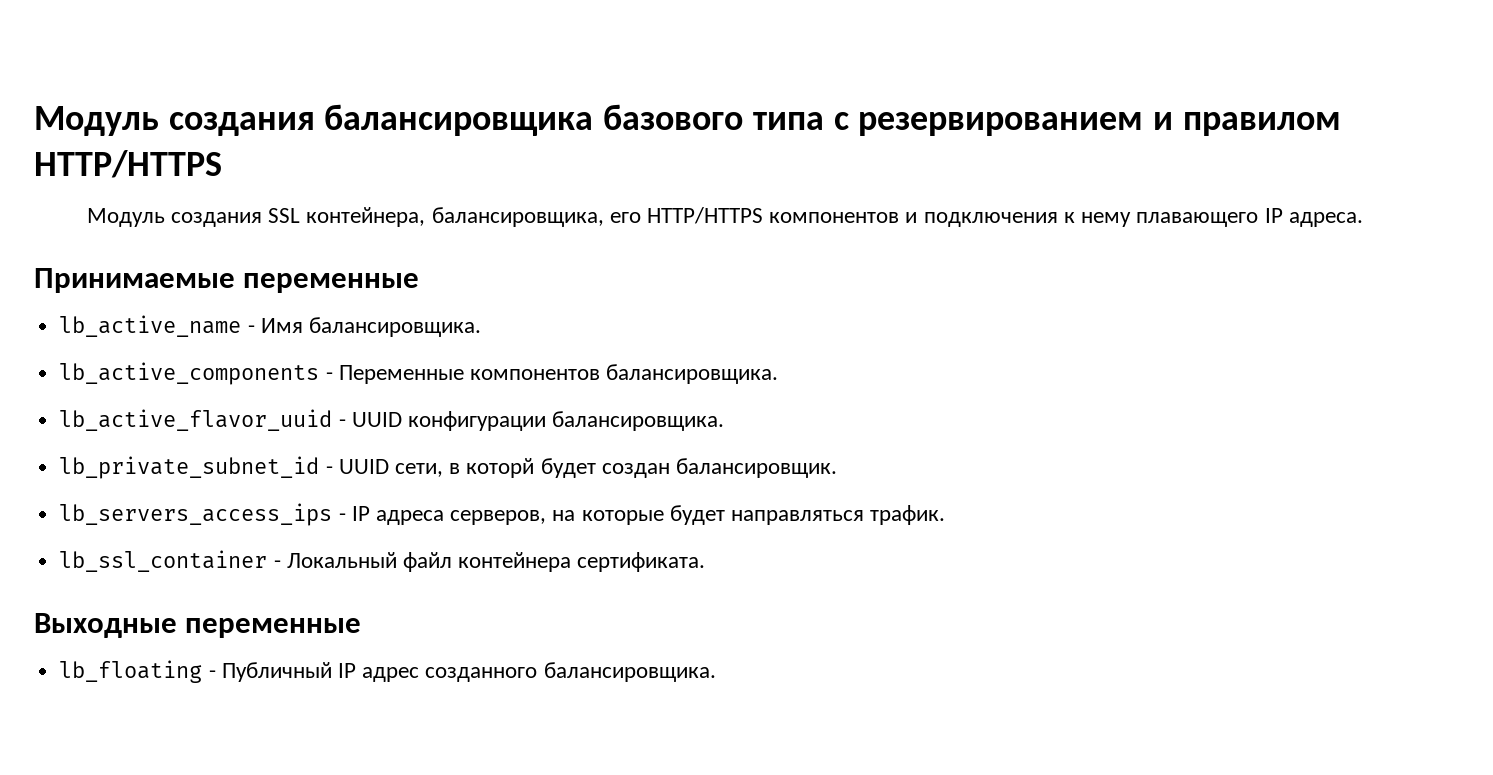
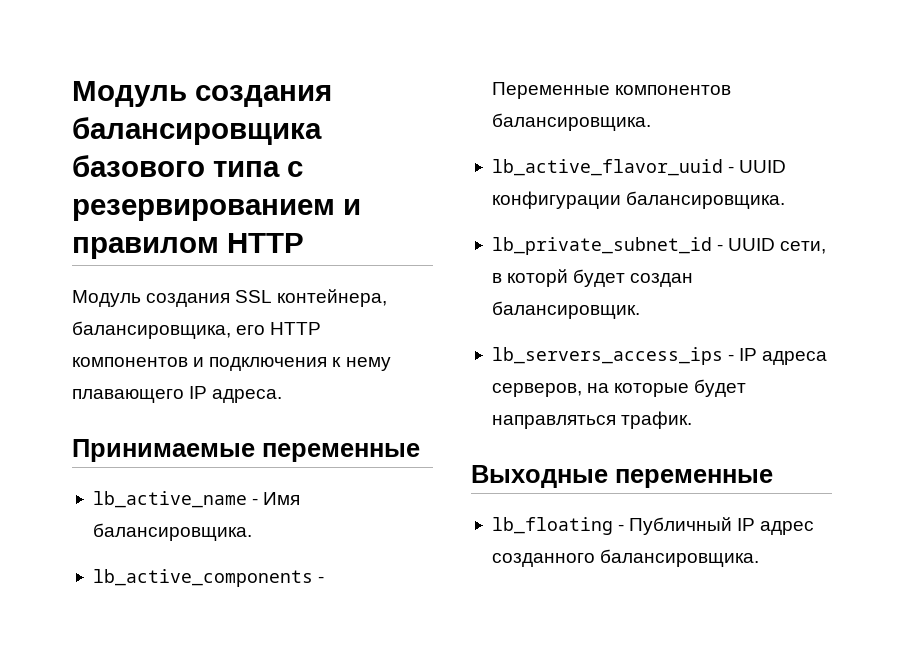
- Модуль создания балансировщика базового типа с резервированием и правилом HTTP/HTTPS
+ Модуль создания балансировщика базового типа с резервированием и правилом HTTP
- Модуль создания SSL контейнера, балансировщика, его HTTP/HTTPS компонентов и подключения к нему плавающего IP адреса.
+ Модуль создания SSL контейнера, балансировщика, его HTTP компонентов и подключения к нему плавающего IP адреса.
- lb_ssl_container - Локальный файл контейнера сертификата.

